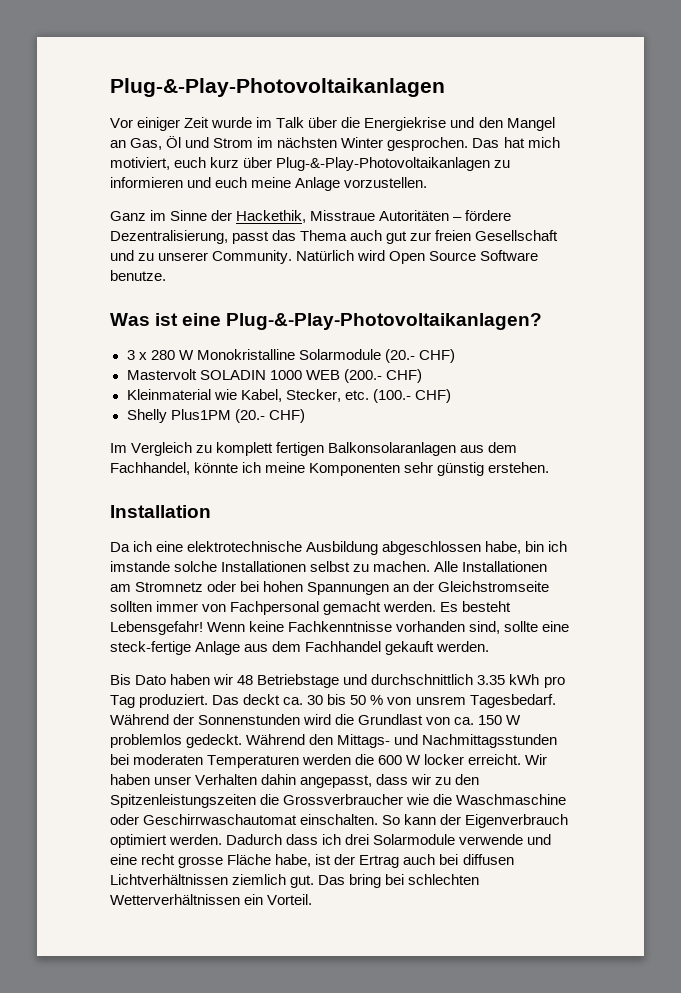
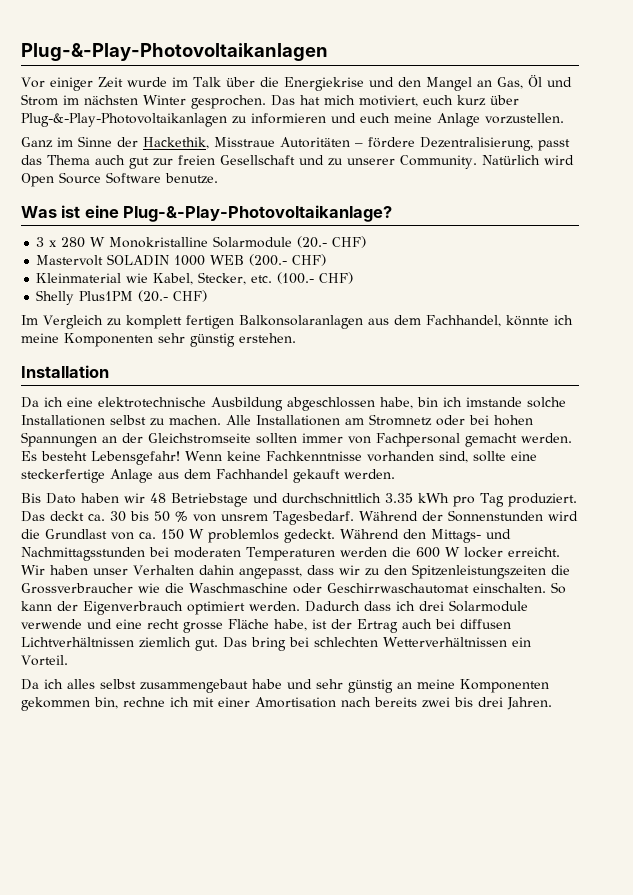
- Was ist eine Plug-&-Play-Photovoltaikanlagen?
+ Was ist eine Plug-&-Play-Photovoltaikanlage?
- Wenn keine Fachkenntnisse vorhanden sind, sollte eine steck-fertige Anlage aus dem Fachhandel gekauft werden.
+ Wenn keine Fachkenntnisse vorhanden sind, sollte eine steckerfertige Anlage aus dem Fachhandel gekauft werden.
+ Da ich alles selbst zusammengebaut habe und sehr günstig an meine Komponenten gekommen bin, rechne ich mit einer Amortisation nach bereits zwei bis drei Jahren.

